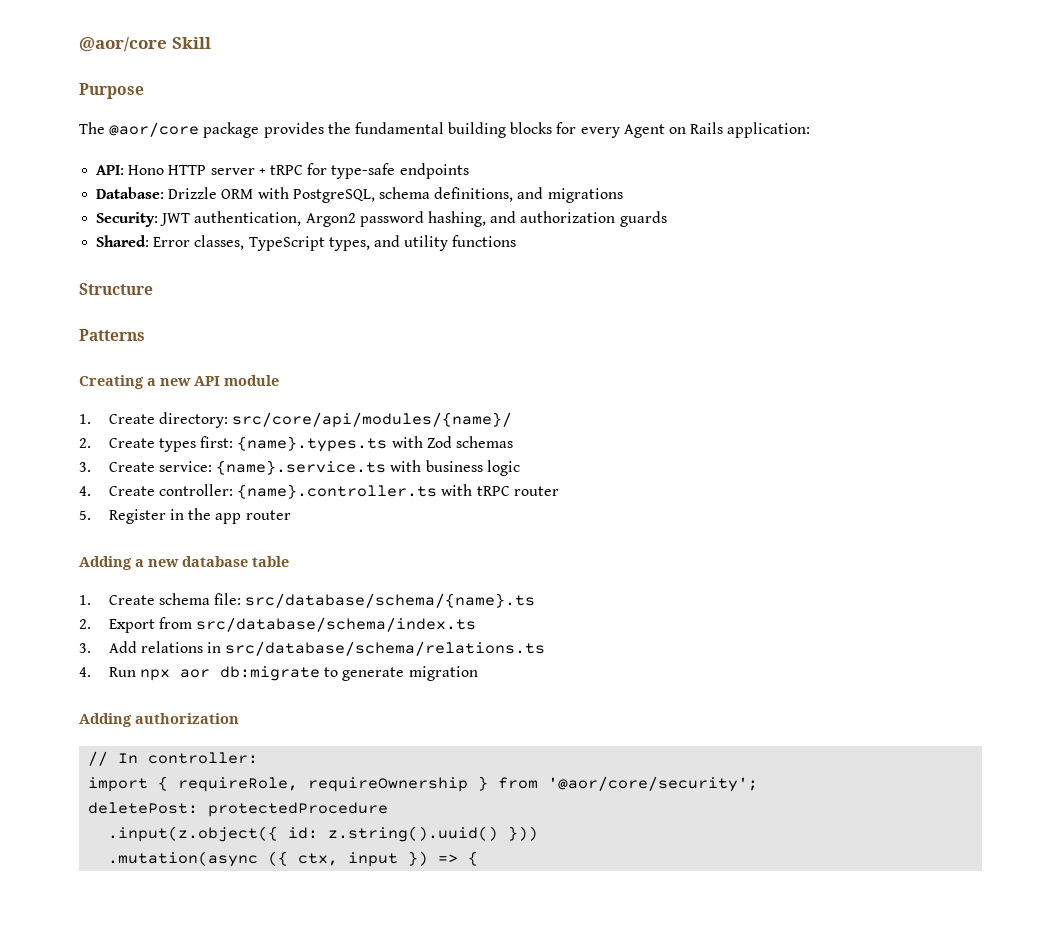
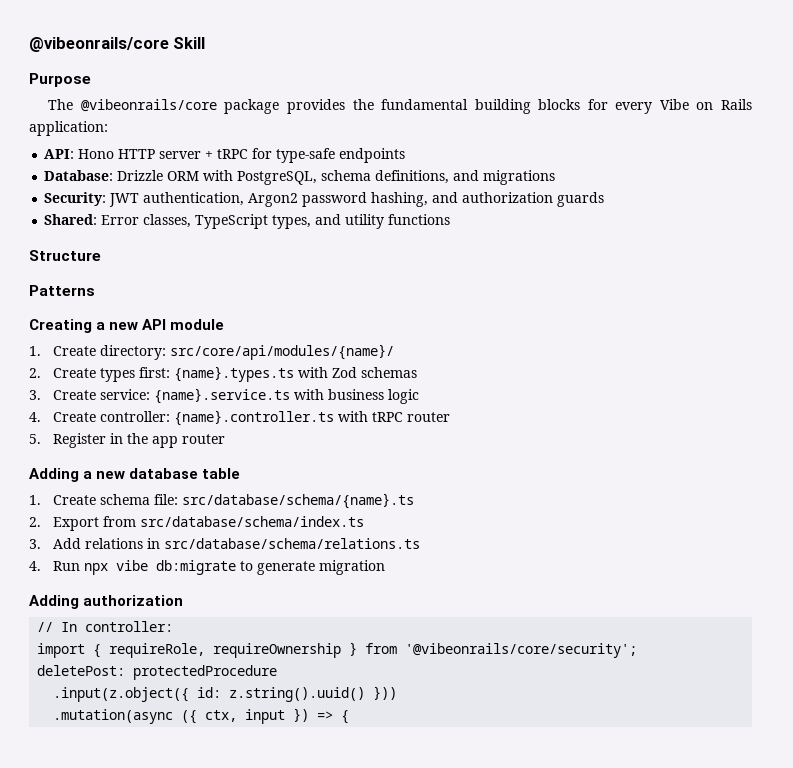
- @aor/core Skill
+ @vibeonrails/core Skill
- The @aor/core package provides the fundamental building blocks for every Agent on Rails application:
+ The @vibeonrails/core package provides the fundamental building blocks for every Vibe on Rails application:
- 4. Run npx aor db:migrate to generate migration
+ 4. Run npx vibe db:migrate to generate migration
- import { requireRole, requireOwnership } from '@aor/core/security';
+ import { requireRole, requireOwnership } from '@vibeonrails/core/security';

